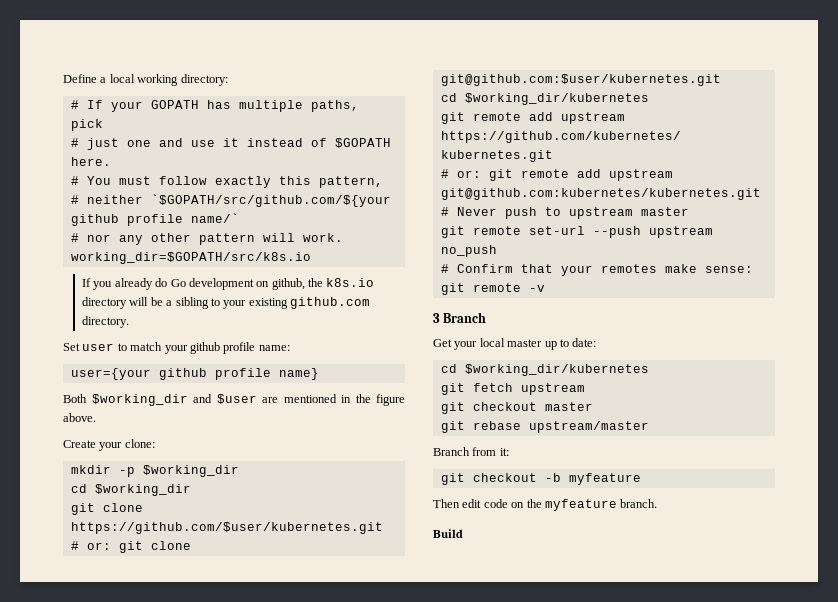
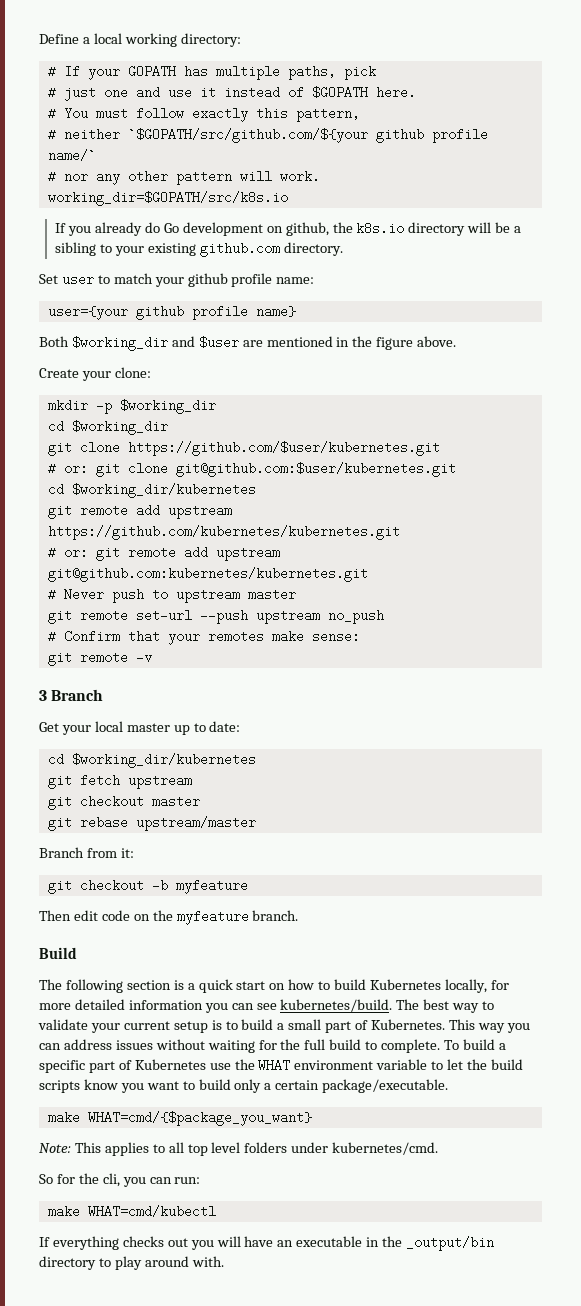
+ The following section is a quick start on how to build Kubernetes locally, for more detailed information you can see kubernetes/build. The best way to validate your current setup is to build a small part of Kubernetes. This way you can address issues without waiting for the full build to complete. To build a specific part of Kubernetes use the WHAT environment variable to let the build scripts know you want to build only a certain package/executable.
+ make WHAT=cmd/{$package_you_want}
+ Note: This applies to all top level folders under kubernetes/cmd.
+ So for the cli, you can run:
+ make WHAT=cmd/kubectl
+ If everything checks out you will have an executable in the _output/bin directory to play around with.

